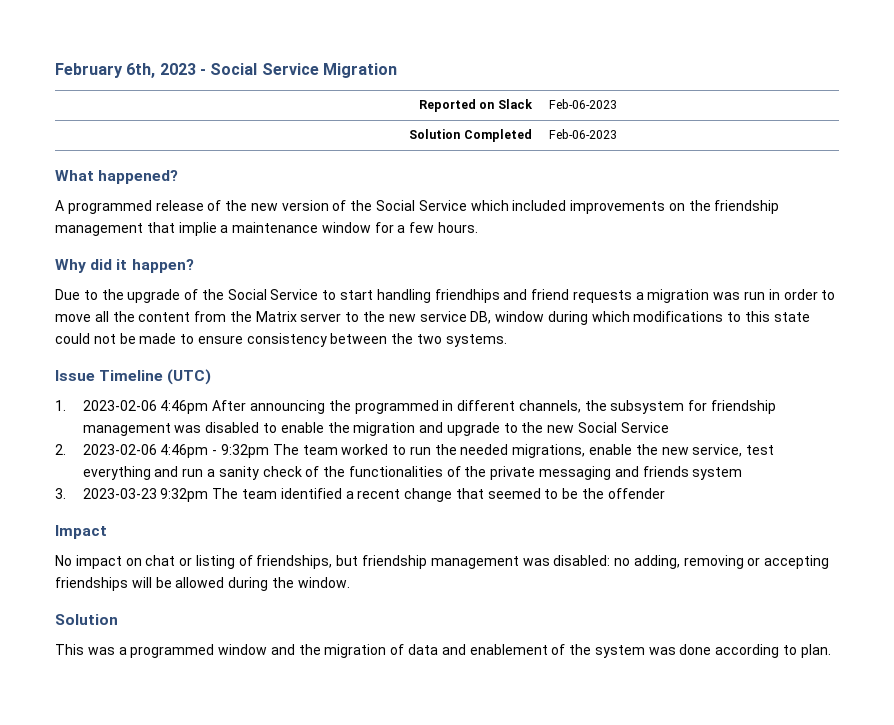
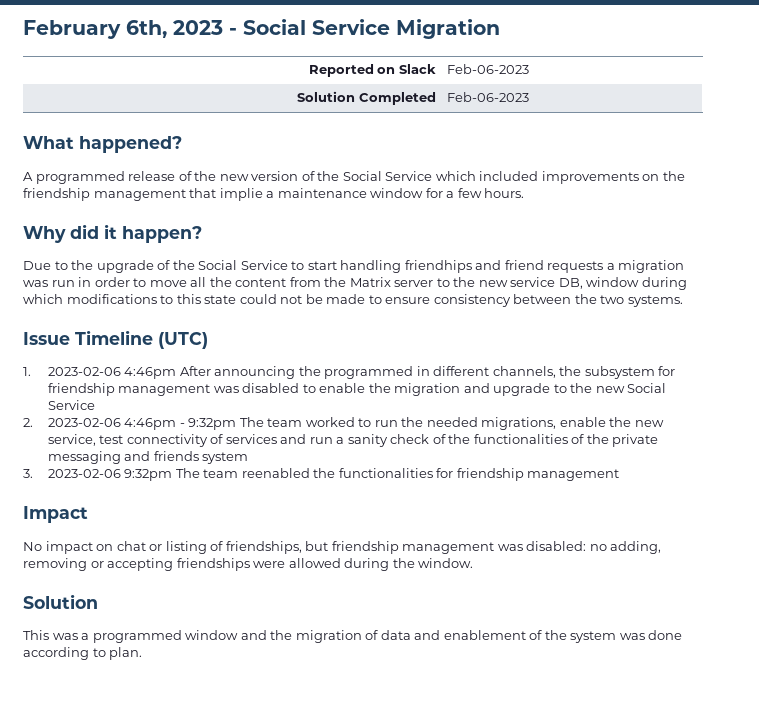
- 2. 2023-02-06 4:46pm - 9:32pm The team worked to run the needed migrations, enable the new service, test everything and run a sanity check of the functionalities of the private messaging and friends system
+ 2. 2023-02-06 4:46pm - 9:32pm The team worked to run the needed migrations, enable the new service, test connectivity of services and run a sanity check of the functionalities of the private messaging and friends system
- 3. 2023-03-23 9:32pm The team identified a recent change that seemed to be the offender
+ 3. 2023-02-06 9:32pm The team reenabled the functionalities for friendship management
- No impact on chat or listing of friendships, but friendship management was disabled: no adding, removing or accepting friendships will be allowed during the window.
+ No impact on chat or listing of friendships, but friendship management was disabled: no adding, removing or accepting friendships were allowed during the window.

